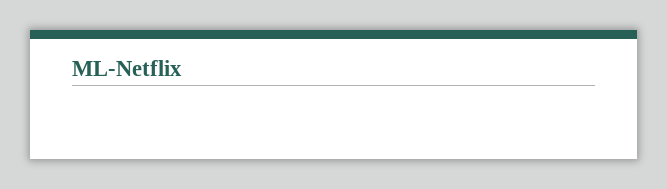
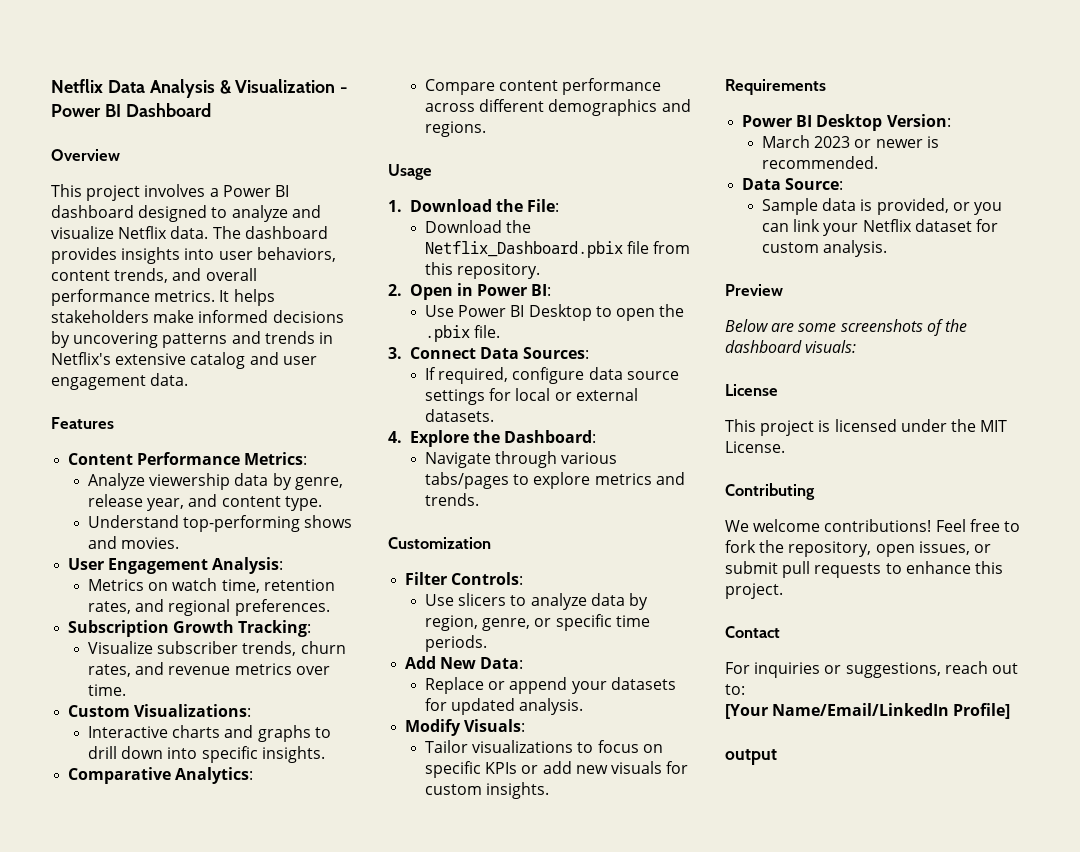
- ML-Netflix
+ Netflix Data Analysis & Visualization - Power BI Dashboard
+ Overview
+ This project involves a Power BI dashboard designed to analyze and visualize Netflix data. The dashboard provides insights into user behaviors, content trends, and overall performance metrics. It helps stakeholders make informed decisions by uncovering patterns and trends in Netflix's extensive catalog and user engagement data.
+ Features
+ Content Performance Metrics:
+ Analyze viewership data by genre, release year, and content type.
+ Understand top-performing shows and movies.
+ User Engagement Analysis:
+ Metrics on watch time, retention rates, and regional preferences.
+ Subscription Growth Tracking:
+ Visualize subscriber trends, churn rates, and revenue metrics over time.
+ Custom Visualizations:
+ Interactive charts and graphs to drill down into specific insights.
+ Comparative Analytics:
+ Compare content performance across different demographics and regions.
+ Usage
+ 1. Download the File:
+ Download the Netflix_Dashboard.pbix file from this repository.
+ 2. Open in Power BI:
+ Use Power BI Desktop to open the .pbix file.
+ 3. Connect Data Sources:
+ If required, configure data source settings for local or external datasets.
+ 4. Explore the Dashboard:
+ Navigate through various tabs/pages to explore metrics and trends.
+ Customization
+ Filter Controls:
+ Use slicers to analyze data by region, genre, or specific time periods.
+ Add New Data:
+ Replace or append your datasets for updated analysis.
+ Modify Visuals:
+ Tailor visualizations to focus on specific KPIs or add new visuals for custom insights.
+ Requirements
+ Power BI Desktop Version:
+ March 2023 or newer is recommended.
+ Data Source:
+ Sample data is provided, or you can link your Netflix dataset for custom analysis.
+ Preview
+ Below are some screenshots of the dashboard visuals:
+ License
+ This project is licensed under the MIT License.
+ Contributing
+ We welcome contributions! Feel free to fork the repository, open issues, or submit pull requests to enhance this project.
+ Contact
+ For inquiries or suggestions, reach out to:
+ [Your Name/Email/LinkedIn Profile]
+ output

